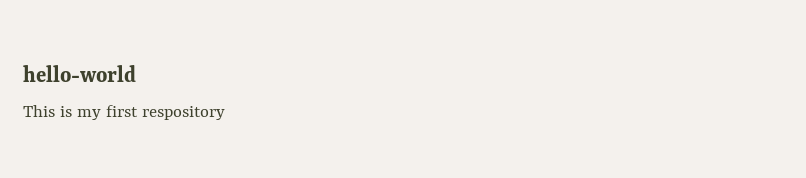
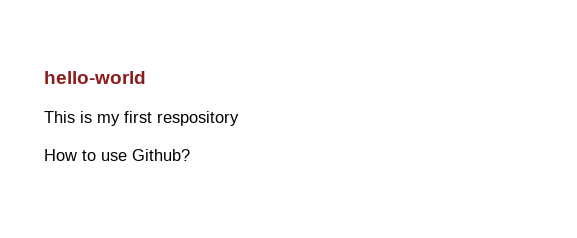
+ How to use Github?

